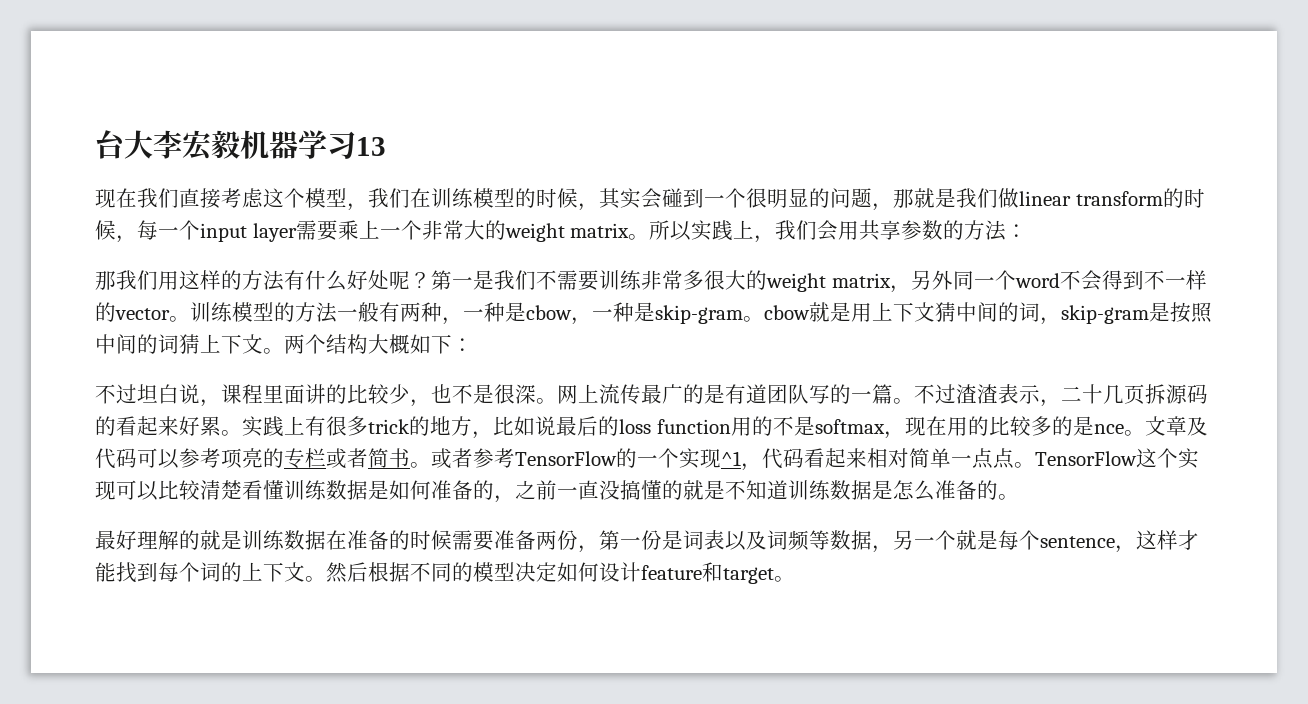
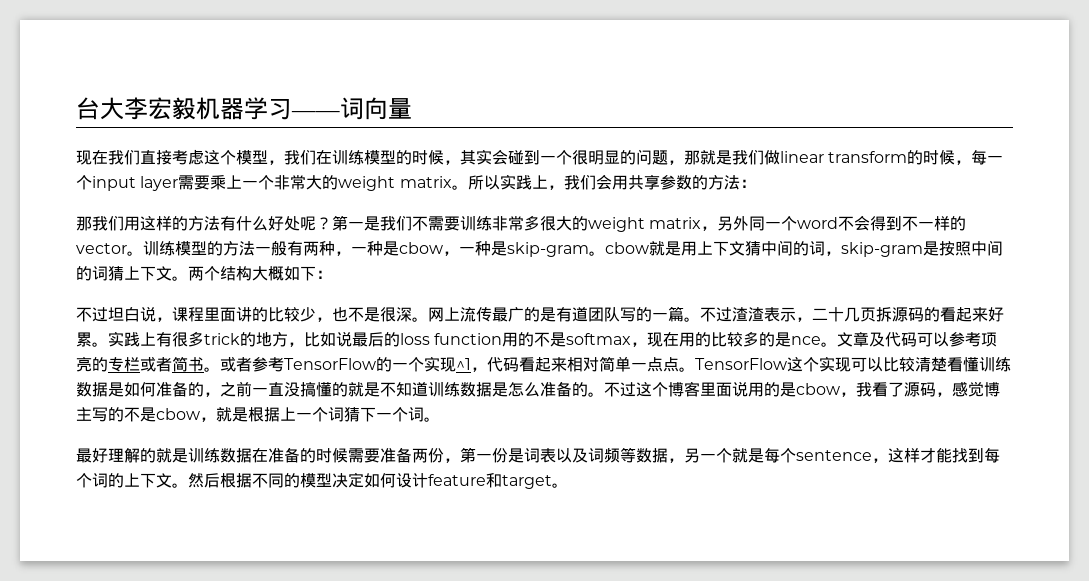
- 台大李宏毅机器学习13
+ 台大李宏毅机器学习——词向量
+ 不过这个博客里面说用的是cbow，我看了源码，感觉博主写的不是cbow，就是根据上一个词猜下一个词。

